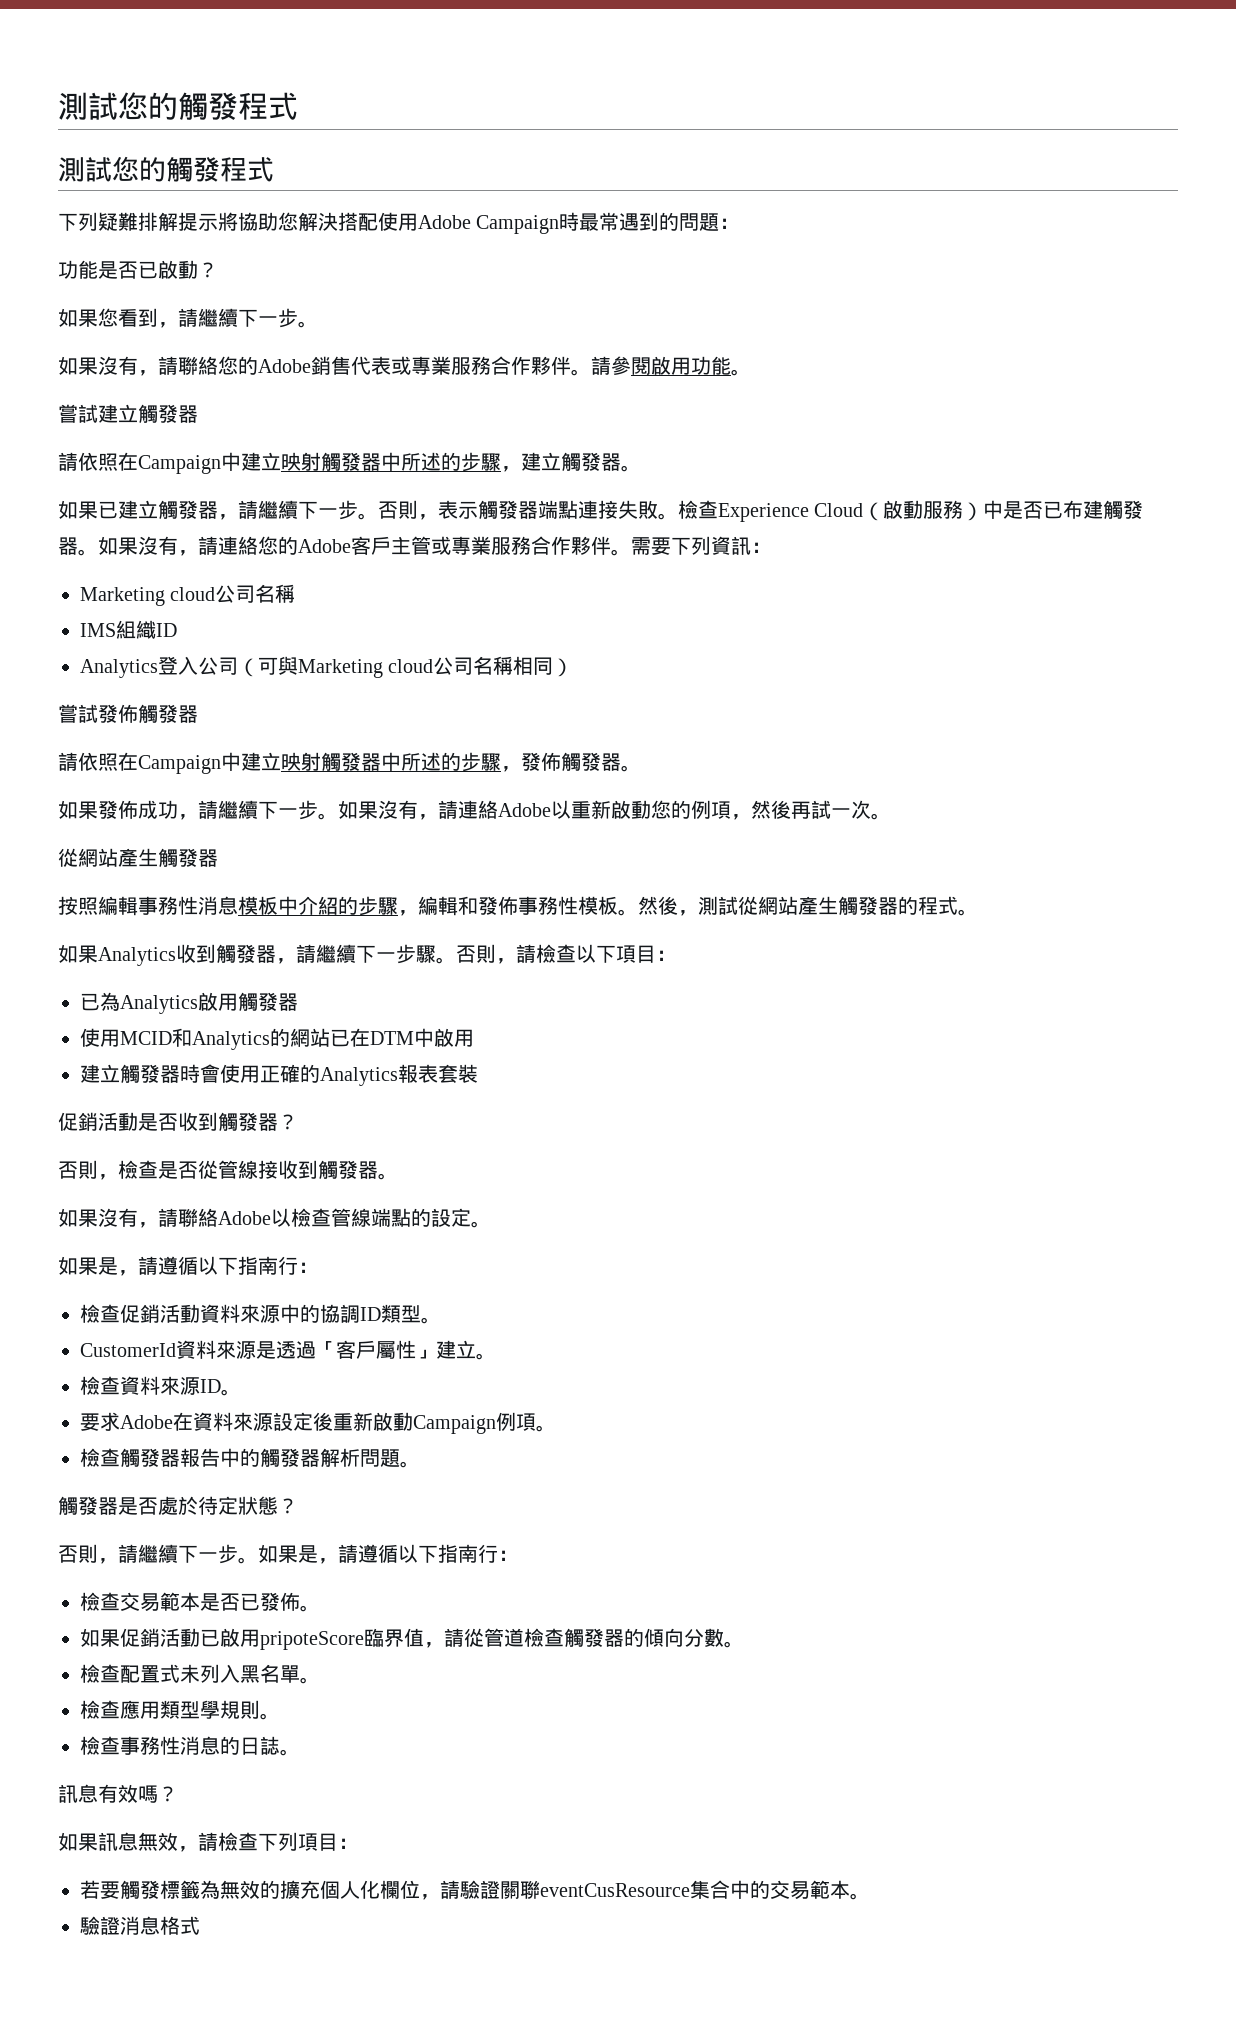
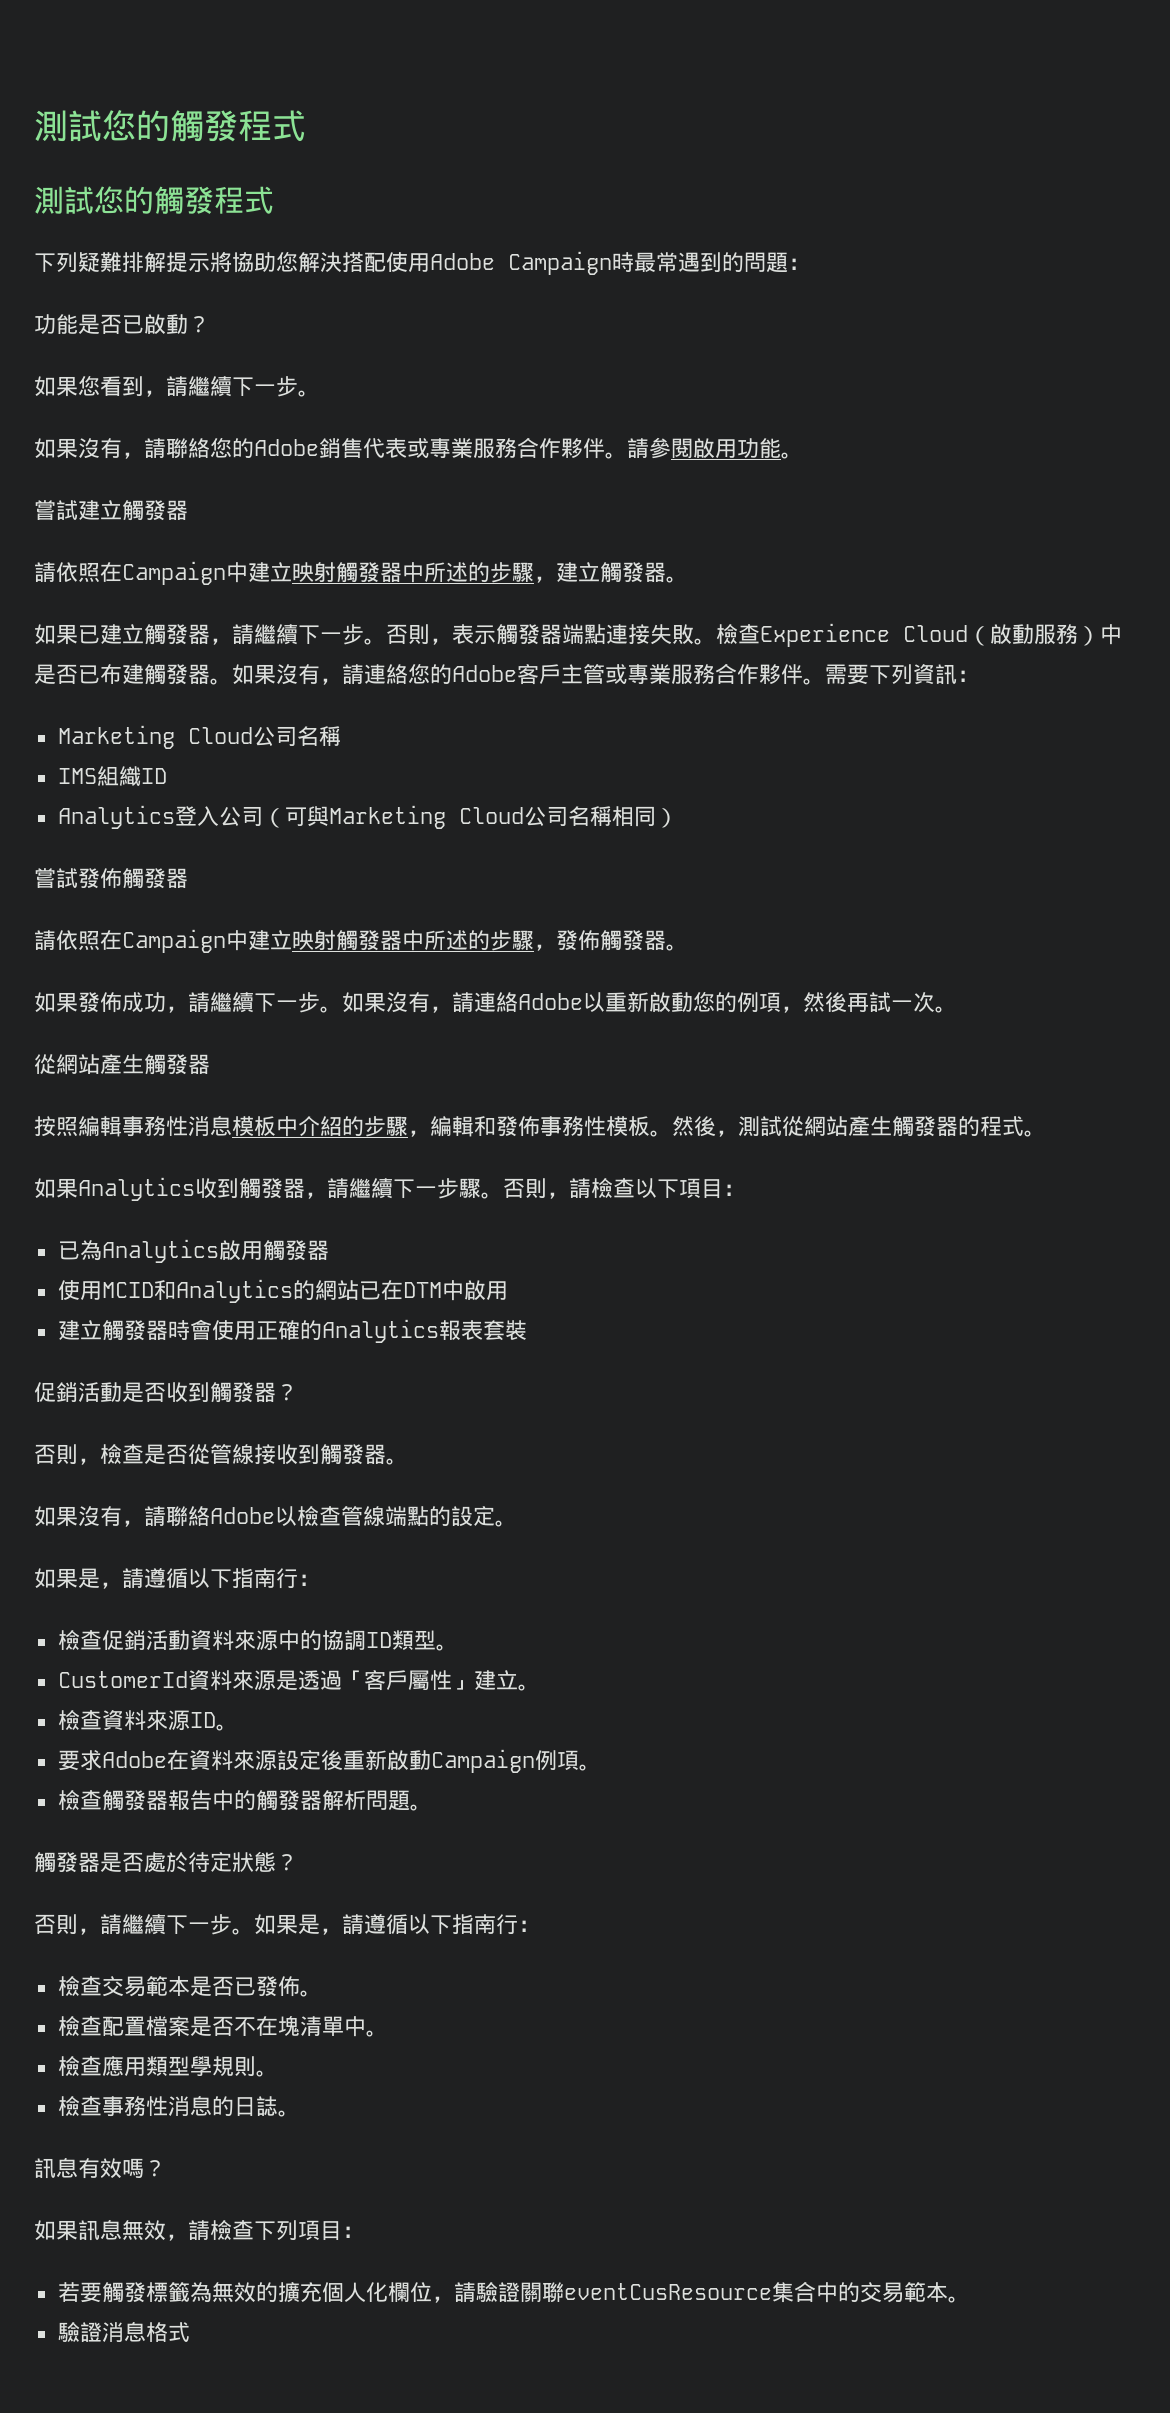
  需要下列資訊：
- Marketing cloud公司名稱
+ Marketing Cloud公司名稱
- Analytics登入公司（可與Marketing cloud公司名稱相同）
+ Analytics登入公司（可與Marketing Cloud公司名稱相同）
- 如果促銷活動已啟用pripoteScore臨界值，請從管道檢查觸發器的傾向分數。
- 檢查配置式未列入黑名單。
+ 檢查配置檔案是否不在塊清單中。

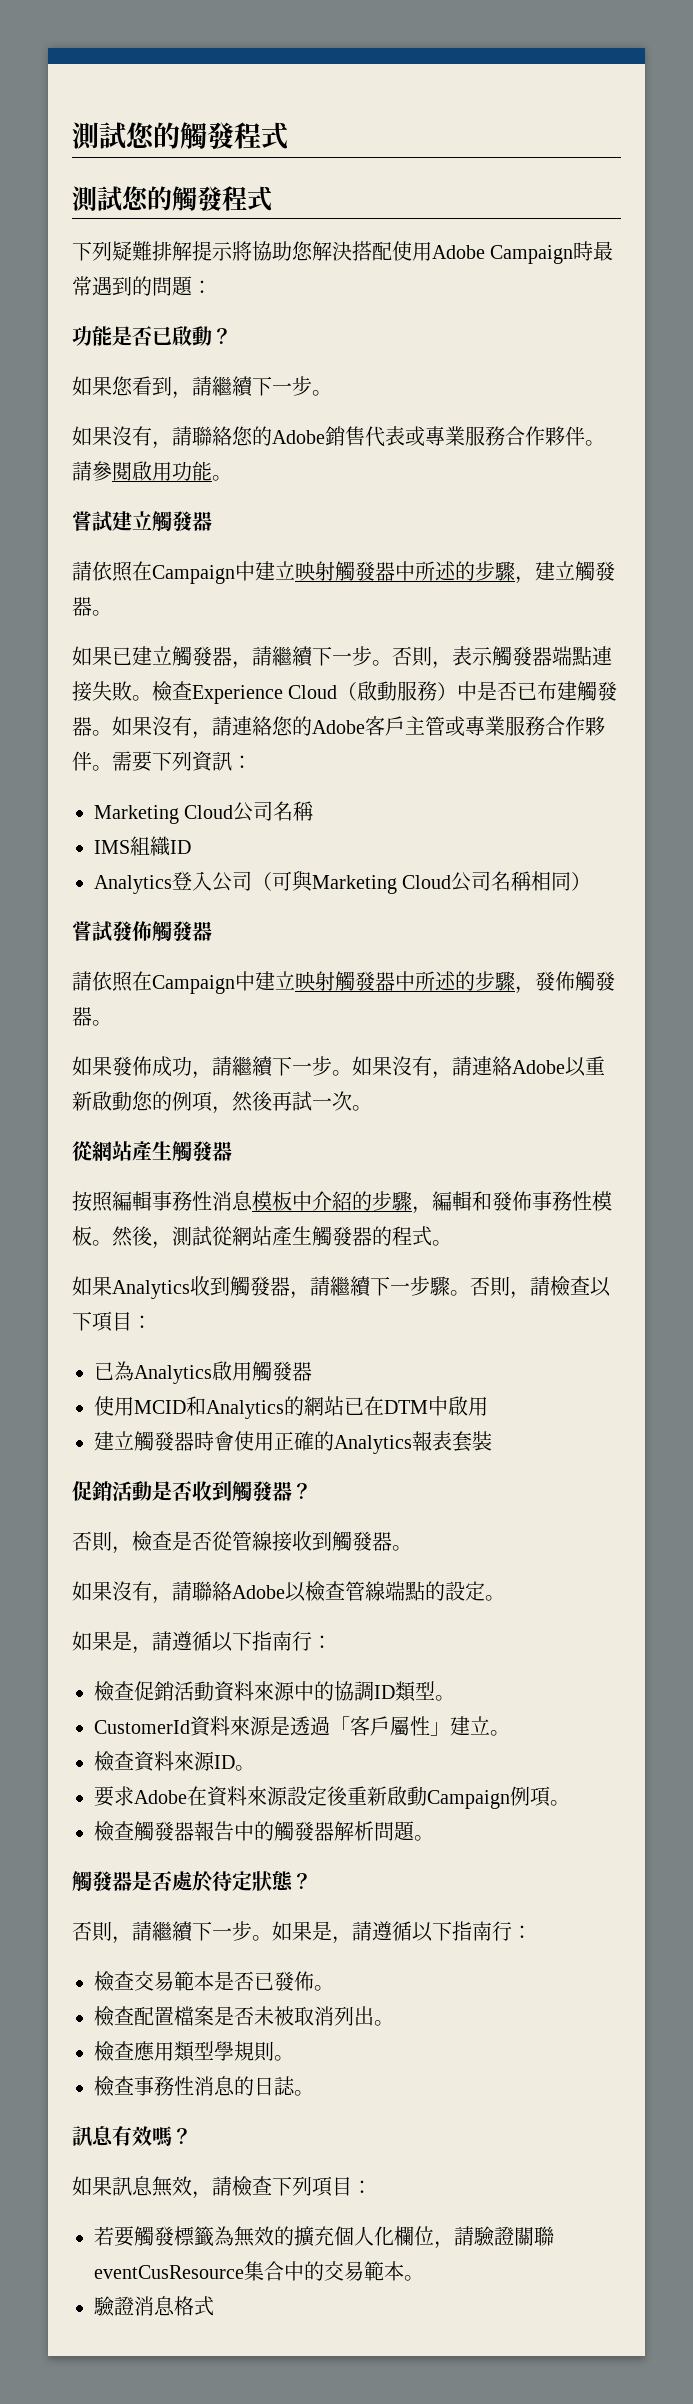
- 檢查配置檔案是否不在塊清單中。
+ 檢查配置檔案是否未被取消列出。

